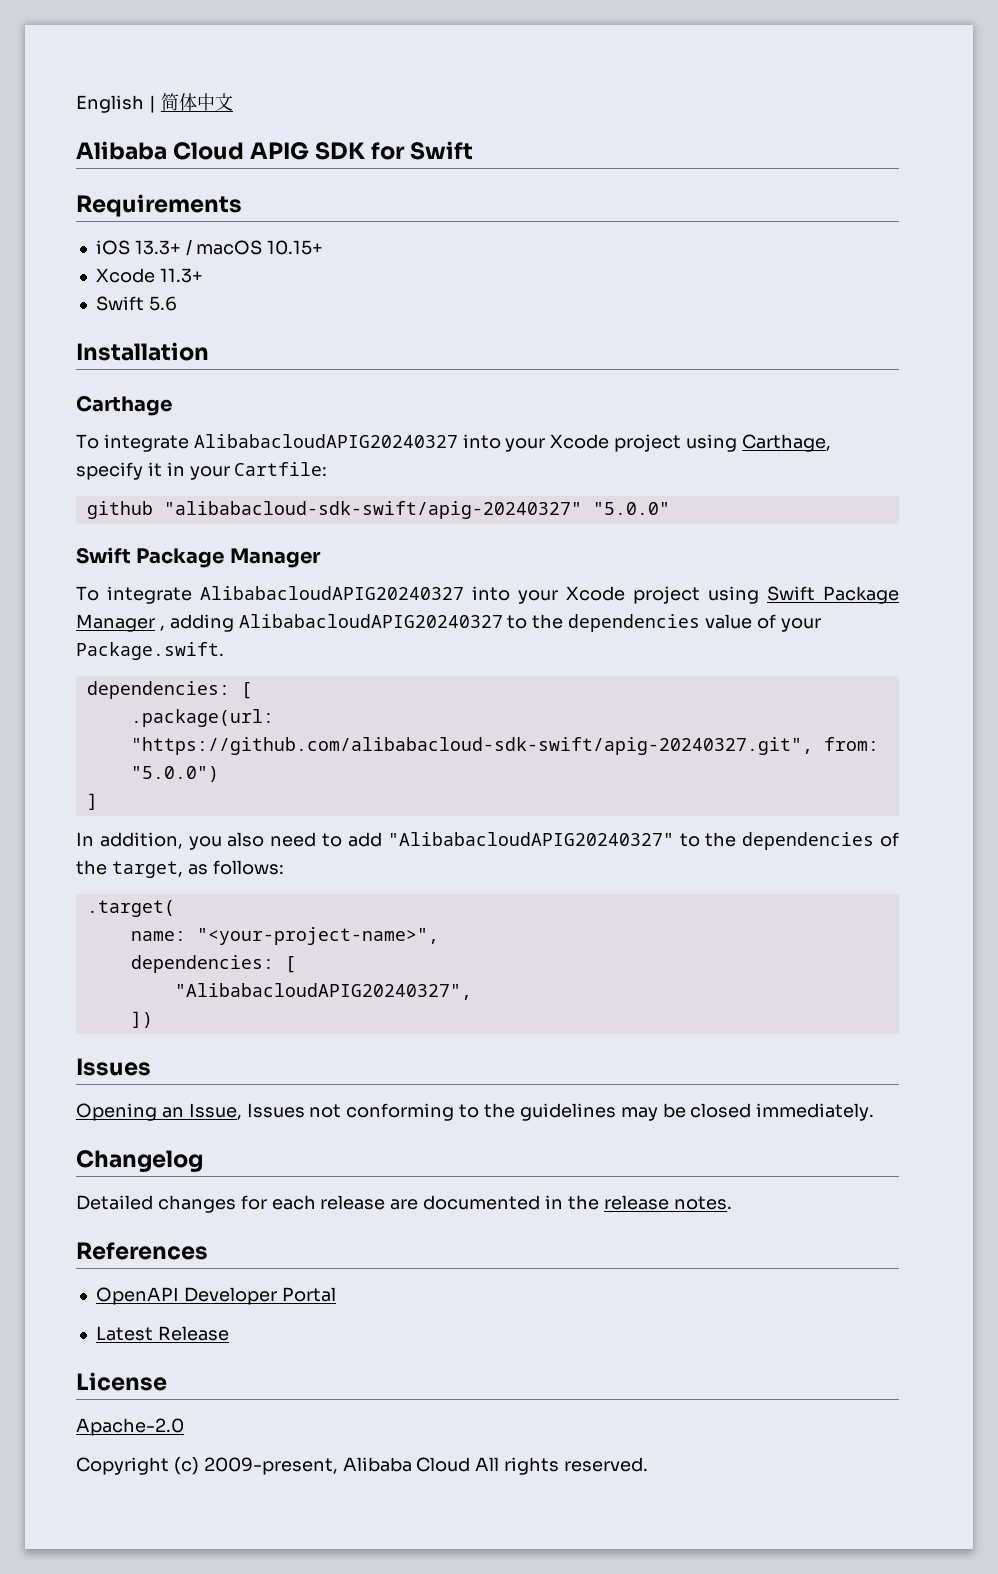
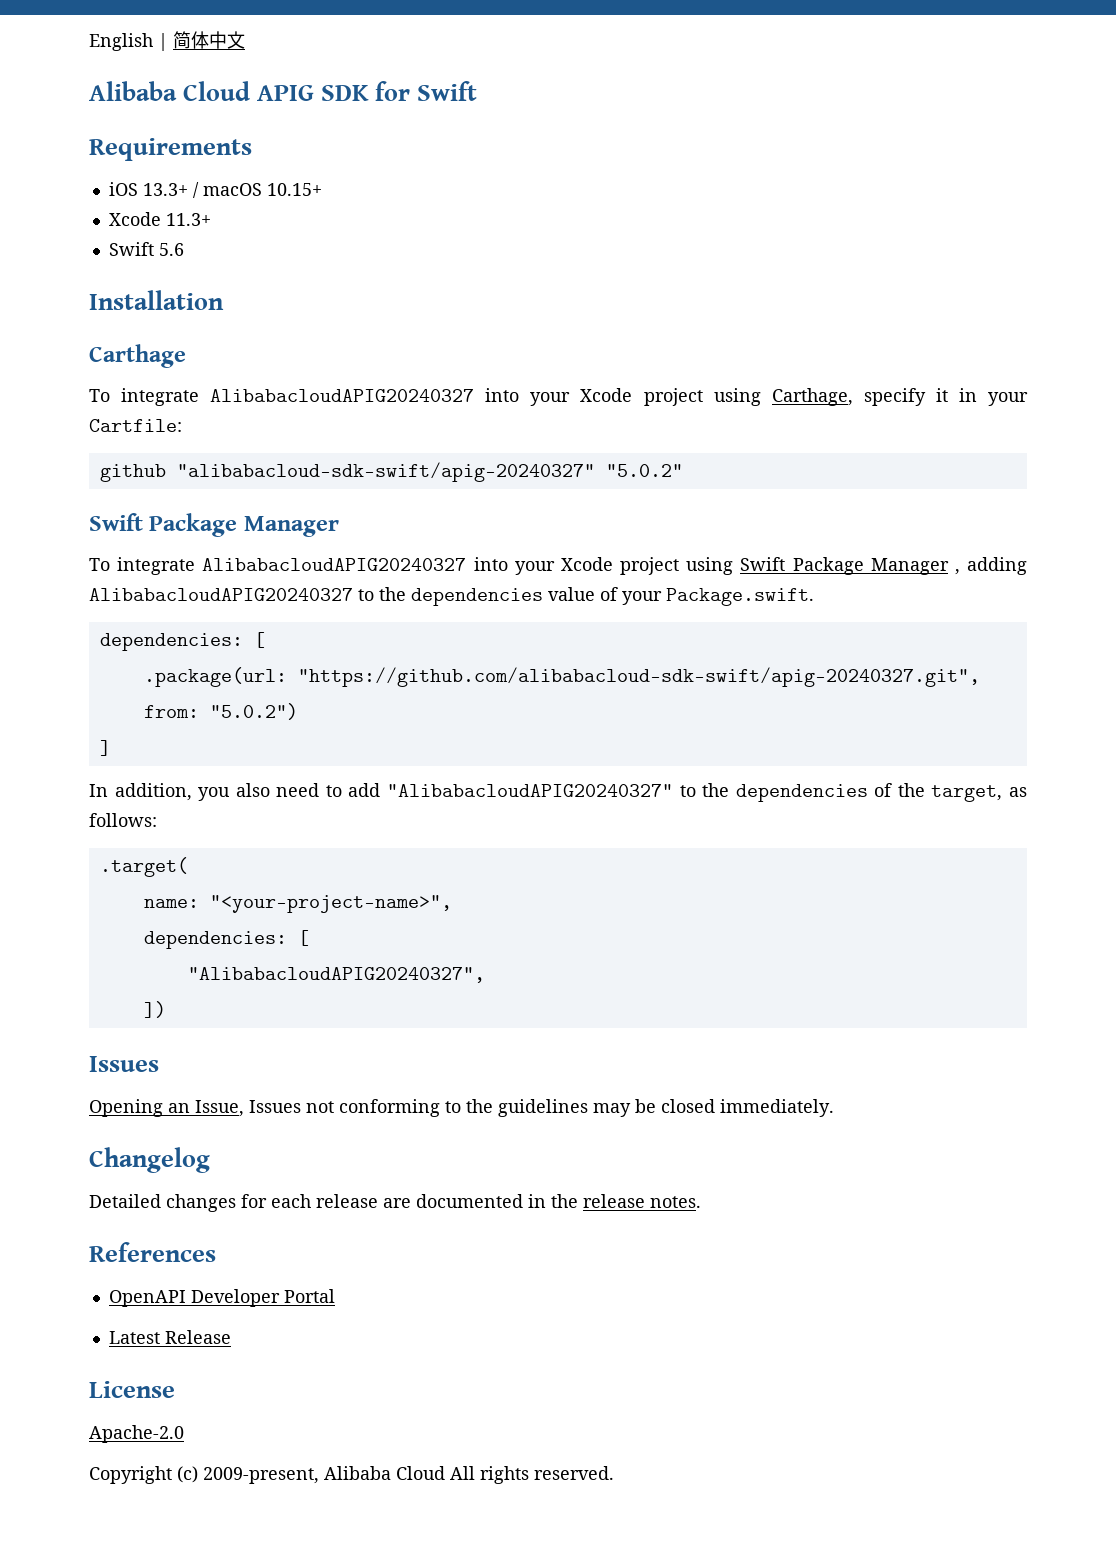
- github "alibabacloud-sdk-swift/apig-20240327" "5.0.0"
+ github "alibabacloud-sdk-swift/apig-20240327" "5.0.2"
- .package(url: "https://github.com/alibabacloud-sdk-swift/apig-20240327.git", from: "5.0.0")
+ .package(url: "https://github.com/alibabacloud-sdk-swift/apig-20240327.git", from: "5.0.2")

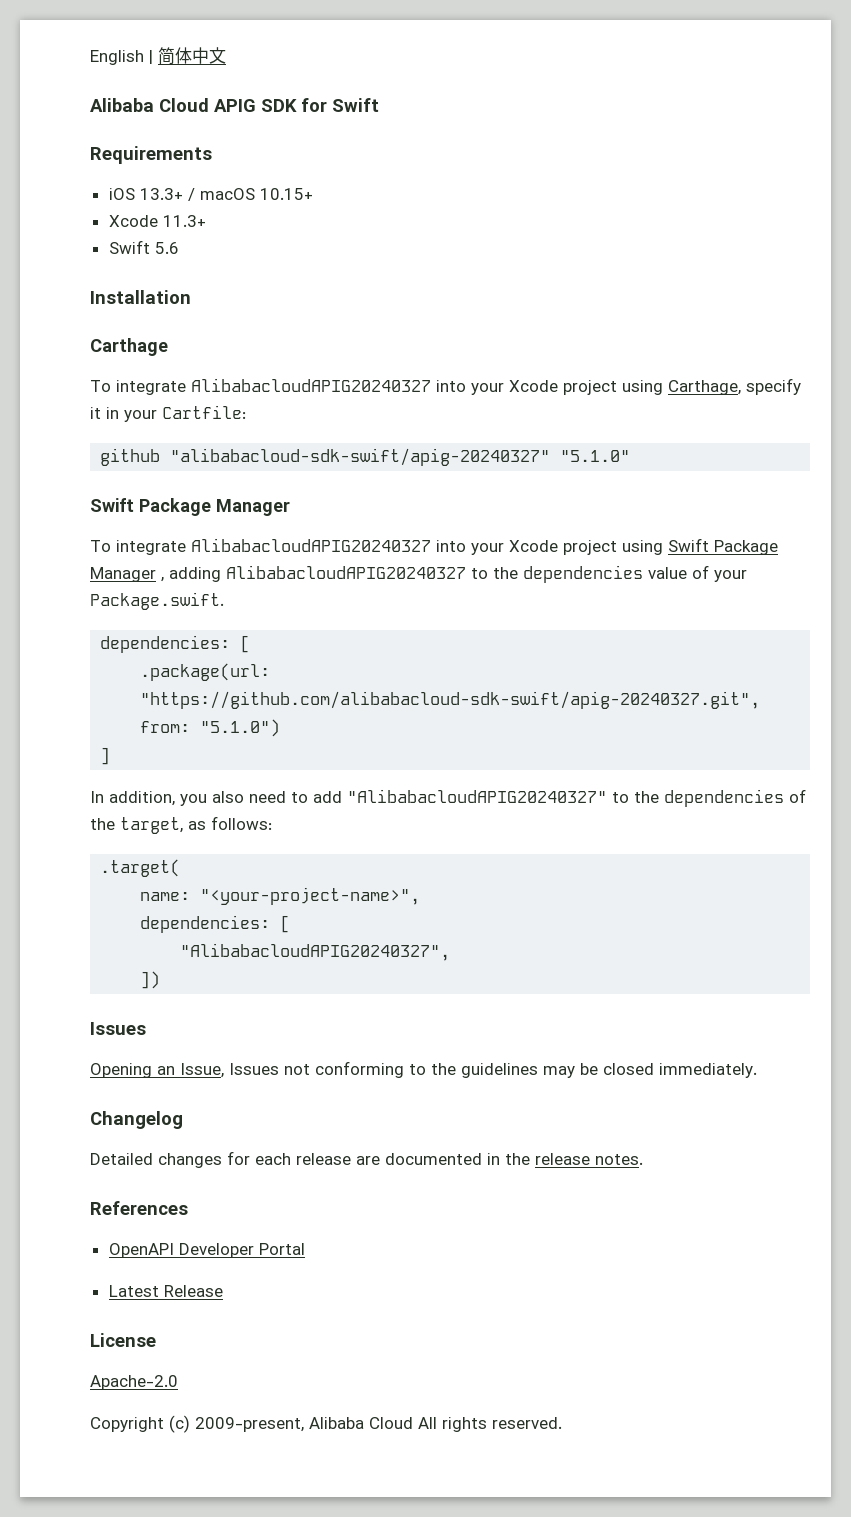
- github "alibabacloud-sdk-swift/apig-20240327" "5.0.2"
+ github "alibabacloud-sdk-swift/apig-20240327" "5.1.0"
- .package(url: "https://github.com/alibabacloud-sdk-swift/apig-20240327.git", from: "5.0.2")
+ .package(url: "https://github.com/alibabacloud-sdk-swift/apig-20240327.git", from: "5.1.0")

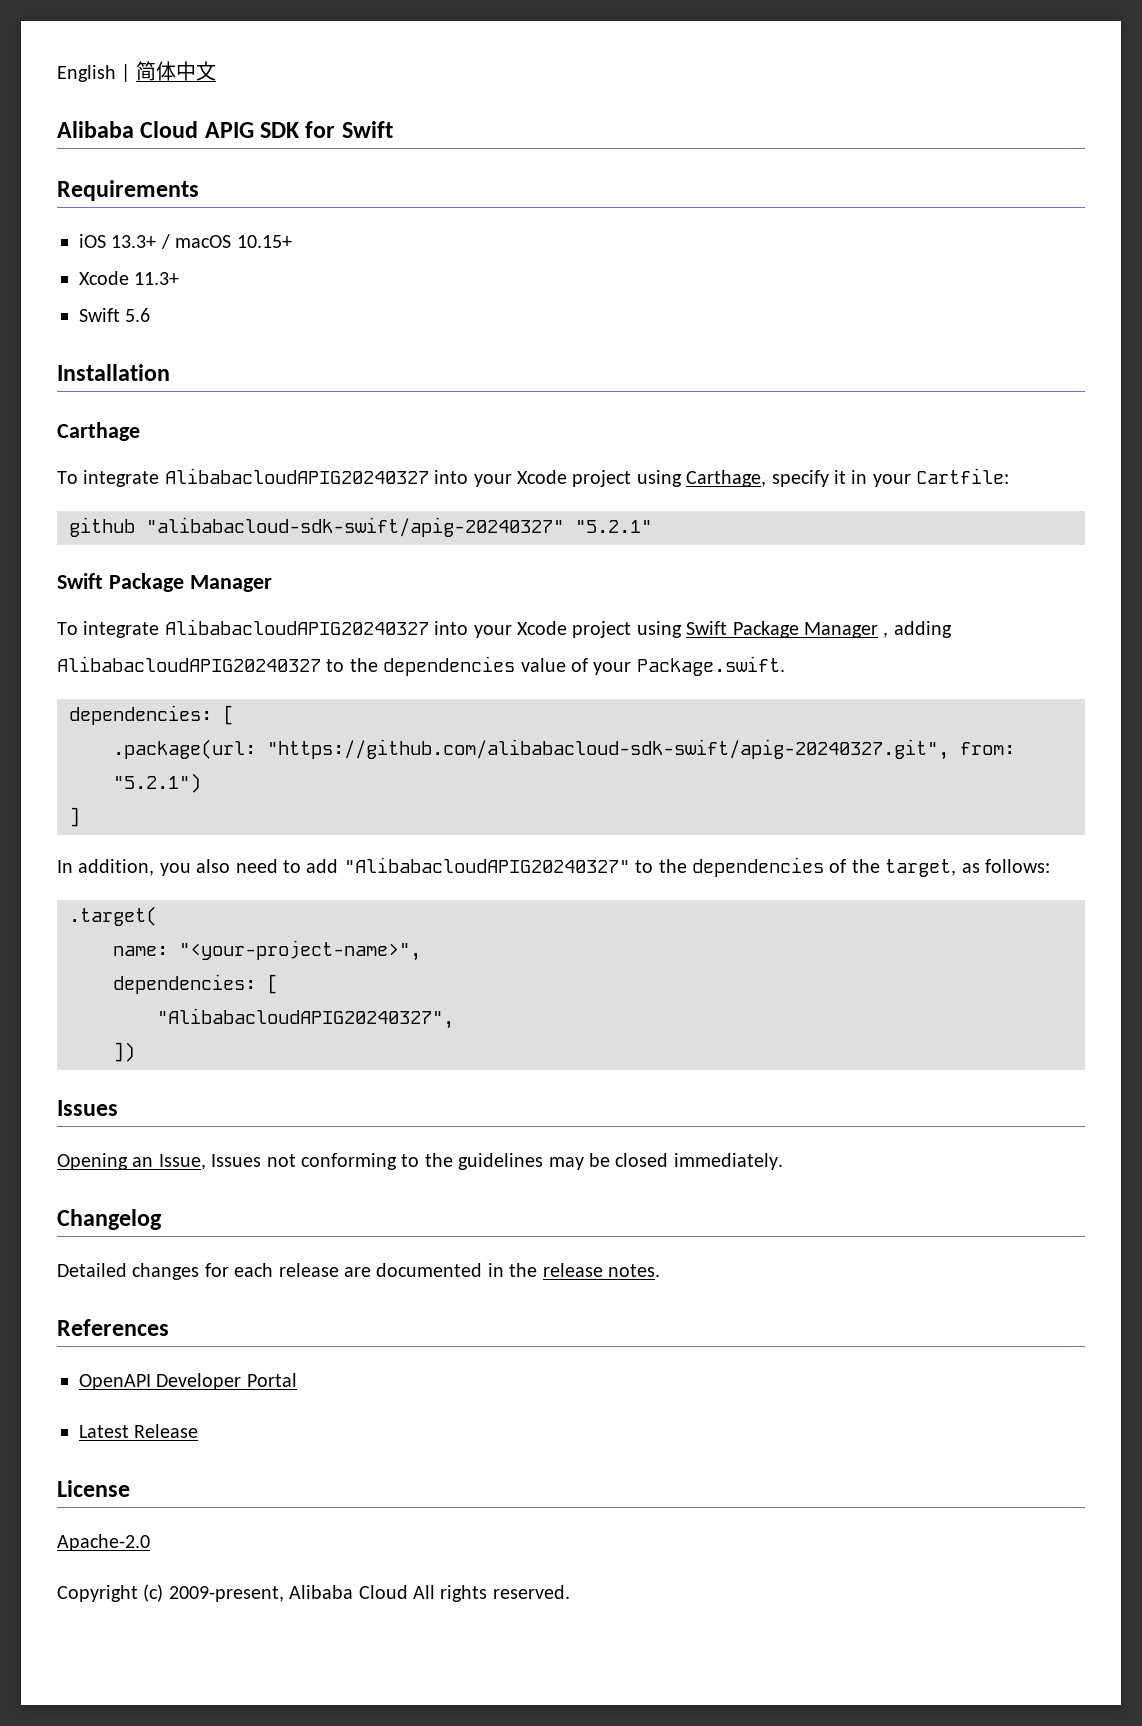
- github "alibabacloud-sdk-swift/apig-20240327" "5.1.0"
+ github "alibabacloud-sdk-swift/apig-20240327" "5.2.1"
- .package(url: "https://github.com/alibabacloud-sdk-swift/apig-20240327.git", from: "5.1.0")
+ .package(url: "https://github.com/alibabacloud-sdk-swift/apig-20240327.git", from: "5.2.1")

